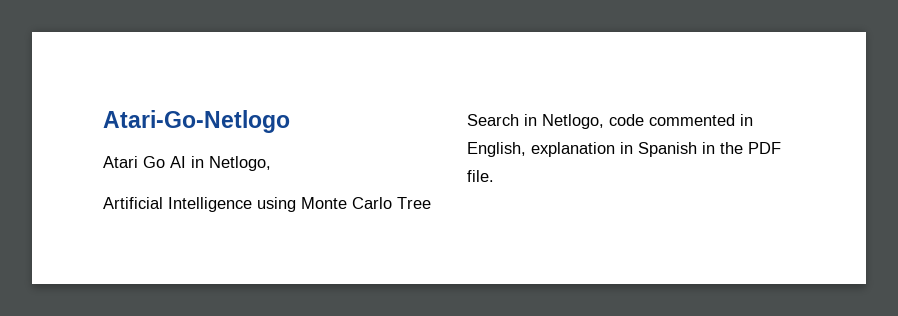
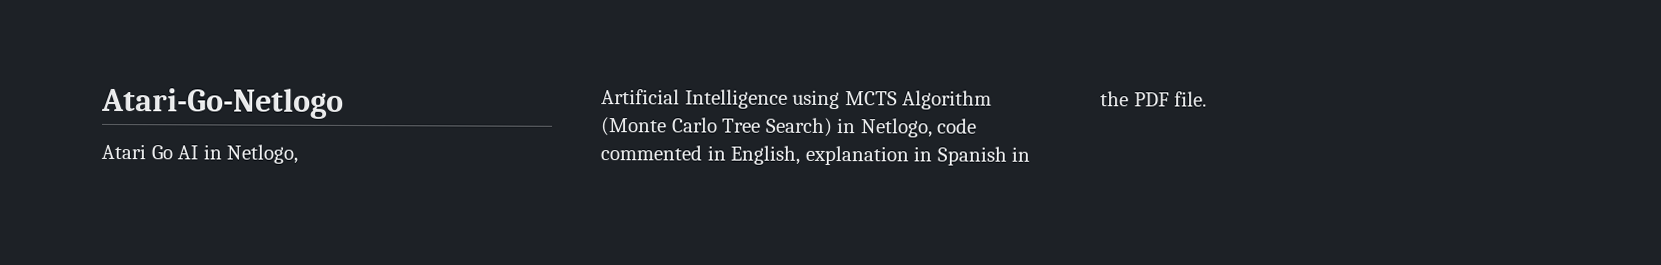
- Artificial Intelligence using Monte Carlo Tree Search in Netlogo, code commented in English, explanation in Spanish in the PDF file.
+ Artificial Intelligence using MCTS Algorithm (Monte Carlo Tree Search) in Netlogo, code commented in English, explanation in Spanish in the PDF file.

